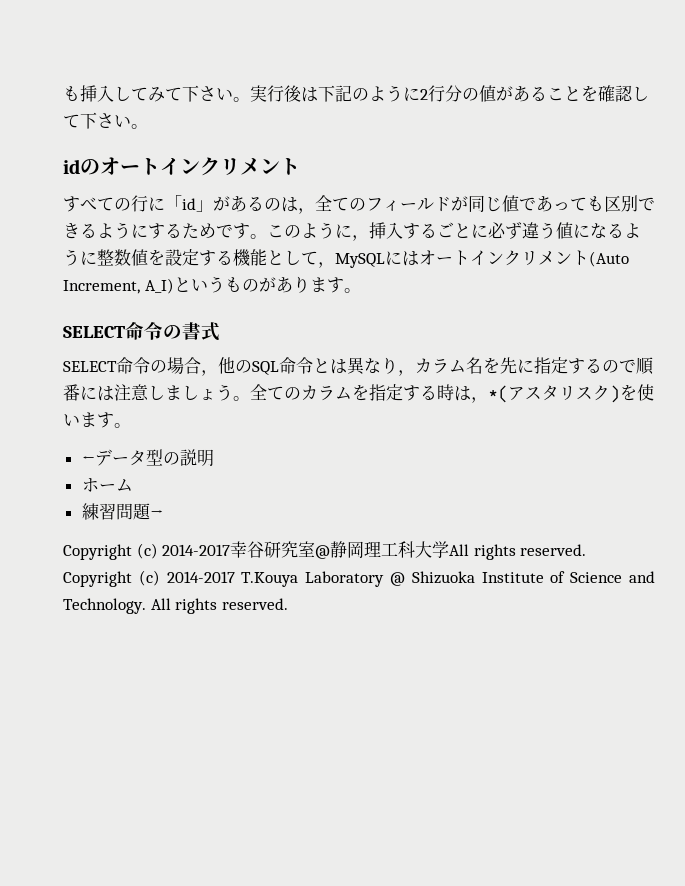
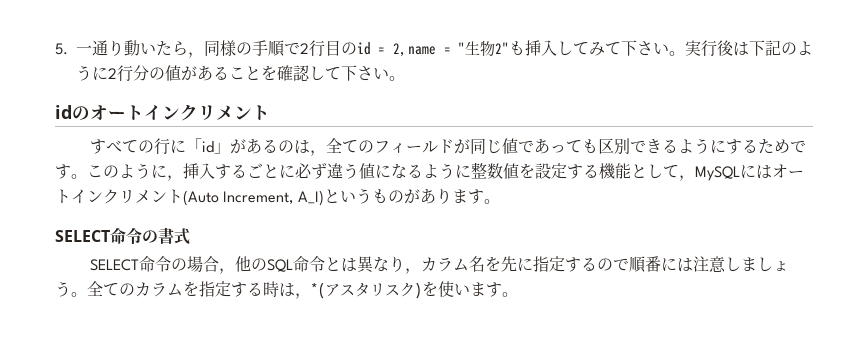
- も挿入してみて下さい。
+ 5.一通り動いたら，同様の手順で2行目のid = 2, name = "生物2"も挿入してみて下さい。
- ←データ型の説明
- ホーム
- 練習問題→
- Copyright (c) 2014-2017幸谷研究室@静岡理工科大学All rights reserved. Copyright (c) 2014-2017 T.Kouya Laboratory @ Shizuoka Institute of Science and Technology. All rights reserved.

